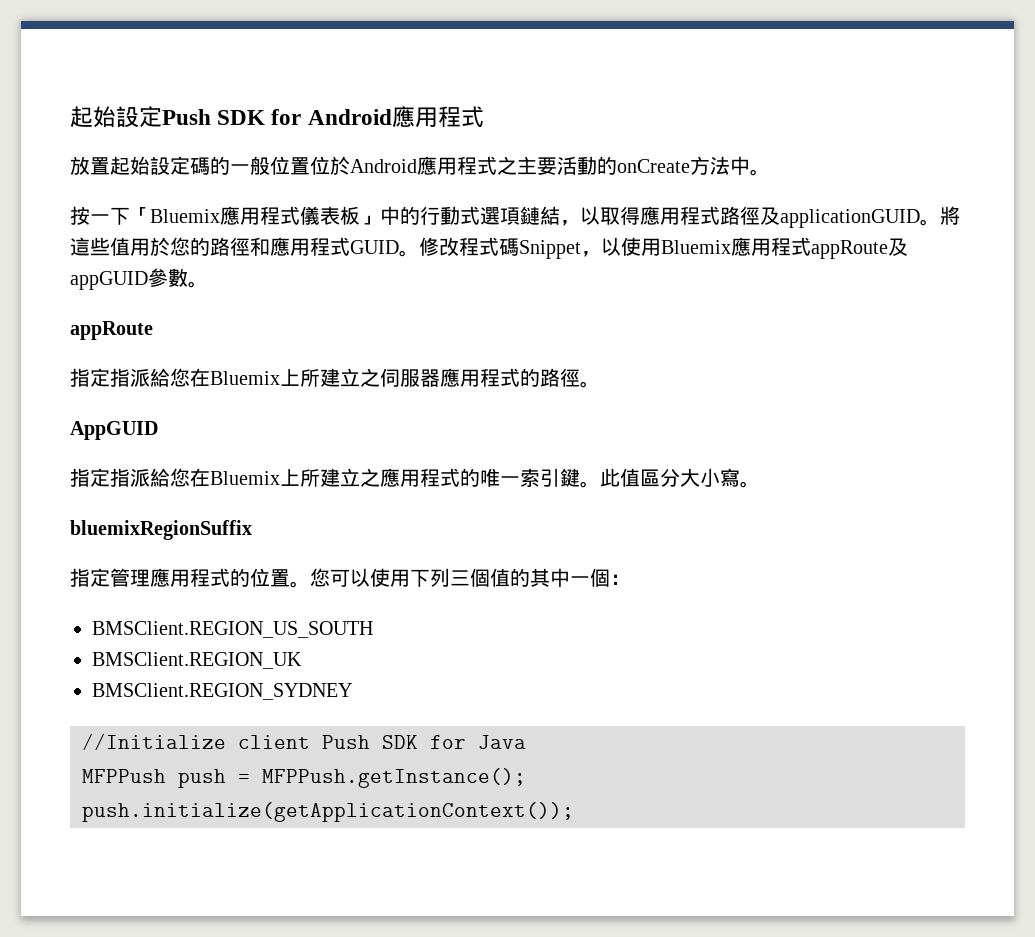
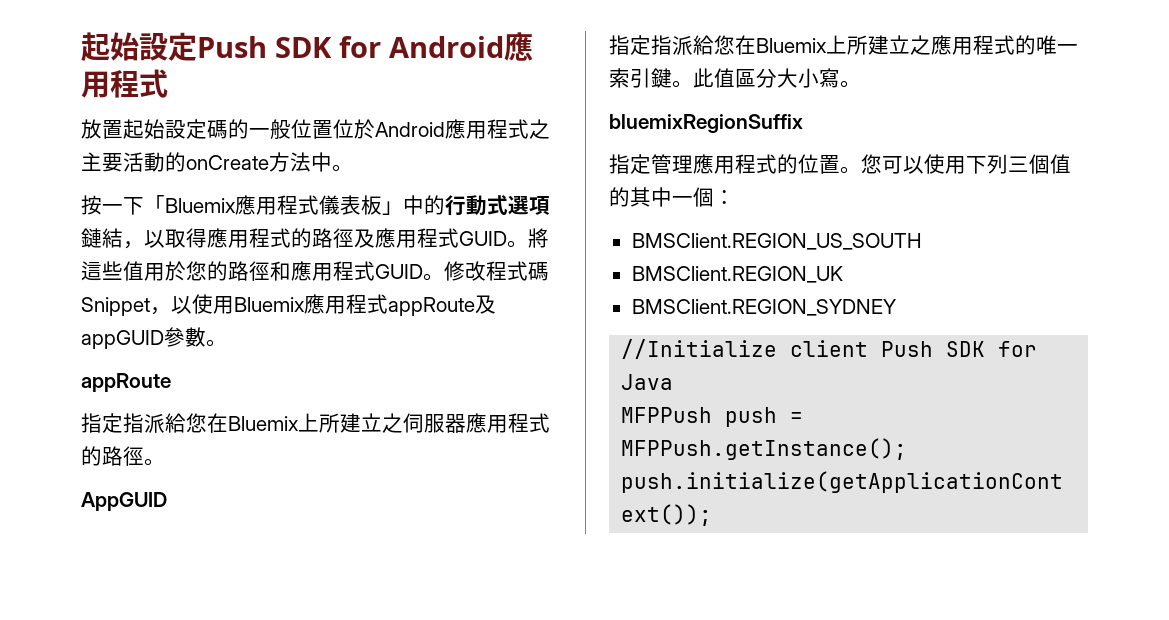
- 按一下「Bluemix應用程式儀表板」中的行動式選項鏈結，以取得應用程式路徑及applicationGUID。
+ 按一下「Bluemix應用程式儀表板」中的行動式選項鏈結，以取得應用程式的路徑及應用程式GUID。

